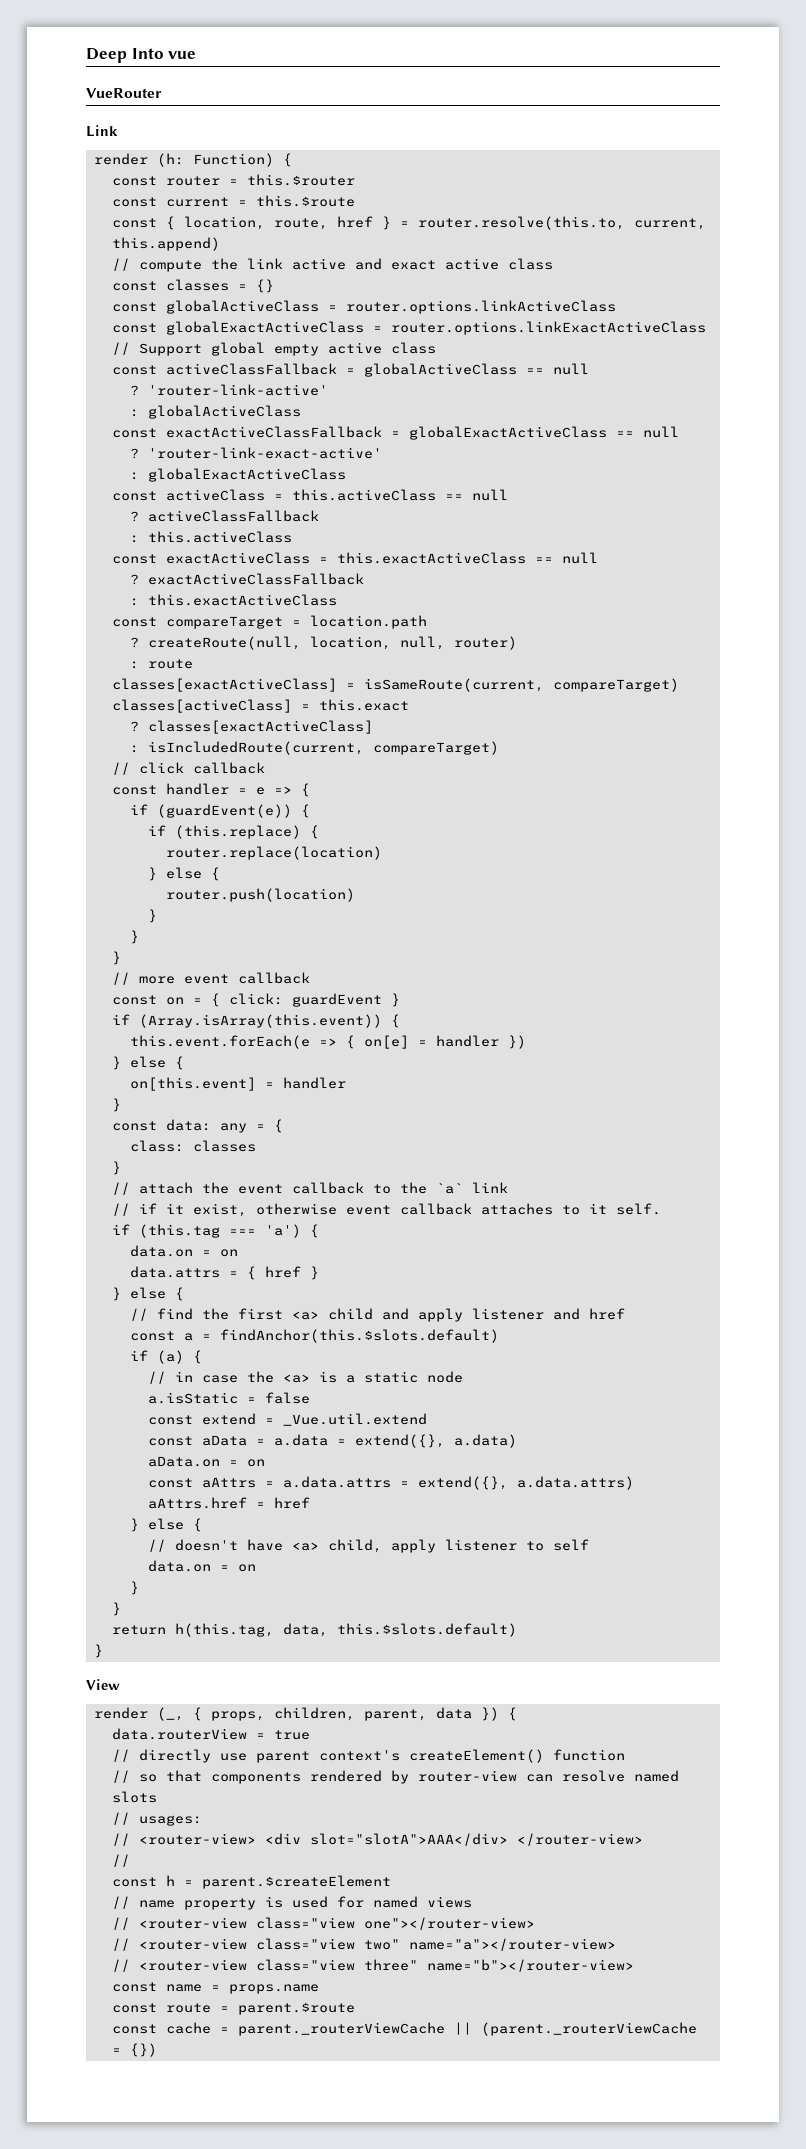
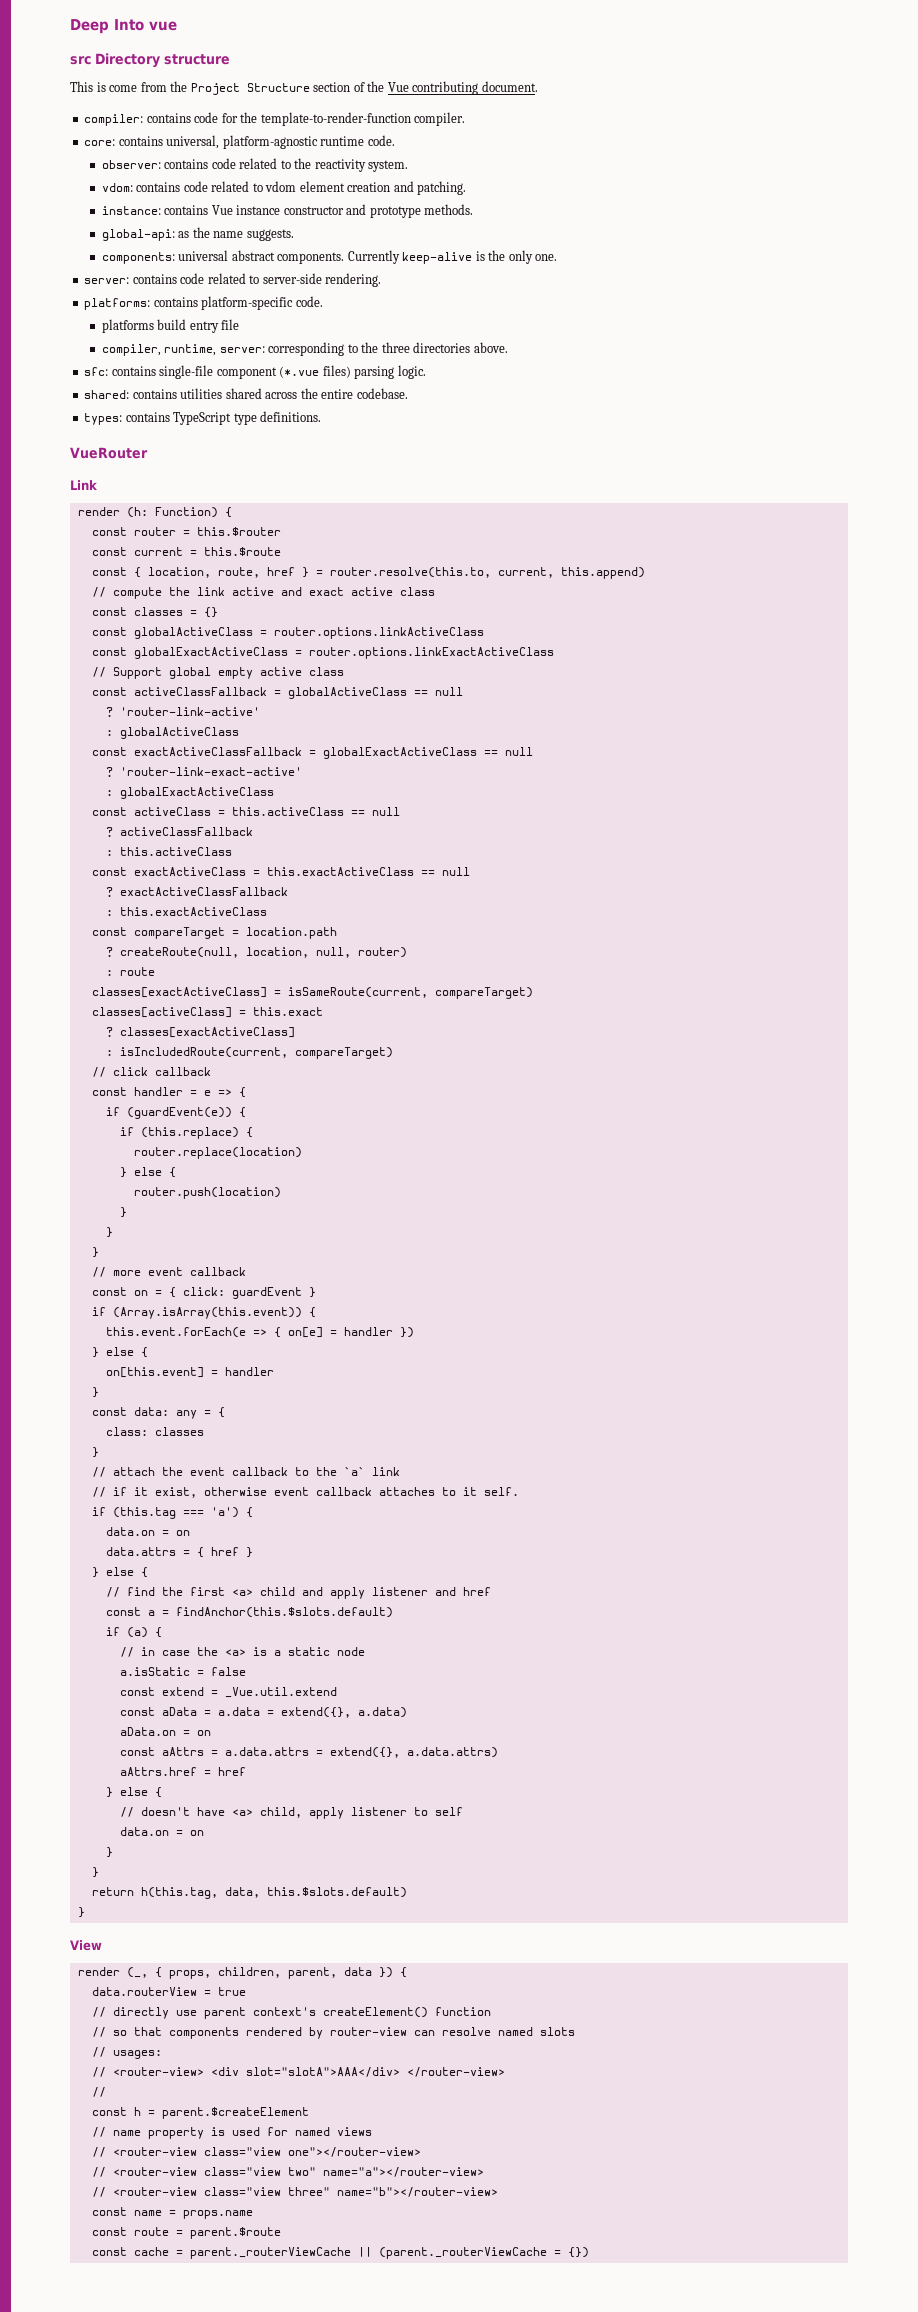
+ src Directory structure
+ This is come from the Project Structure section of the Vue contributing document.
+ compiler: contains code for the template-to-render-function compiler.
+ core: contains universal, platform-agnostic runtime code.
+ observer: contains code related to the reactivity system.
+ vdom: contains code related to vdom element creation and patching.
+ instance: contains Vue instance constructor and prototype methods.
+ global-api: as the name suggests.
+ components: universal abstract components. Currently keep-alive is the only one.
+ server: contains code related to server-side rendering.
+ platforms: contains platform-specific code.
+ platforms build entry file
+ compiler, runtime, server: corresponding to the three directories above.
+ sfc: contains single-file component (*.vue files) parsing logic.
+ shared: contains utilities shared across the entire codebase.
+ types: contains TypeScript type definitions.

